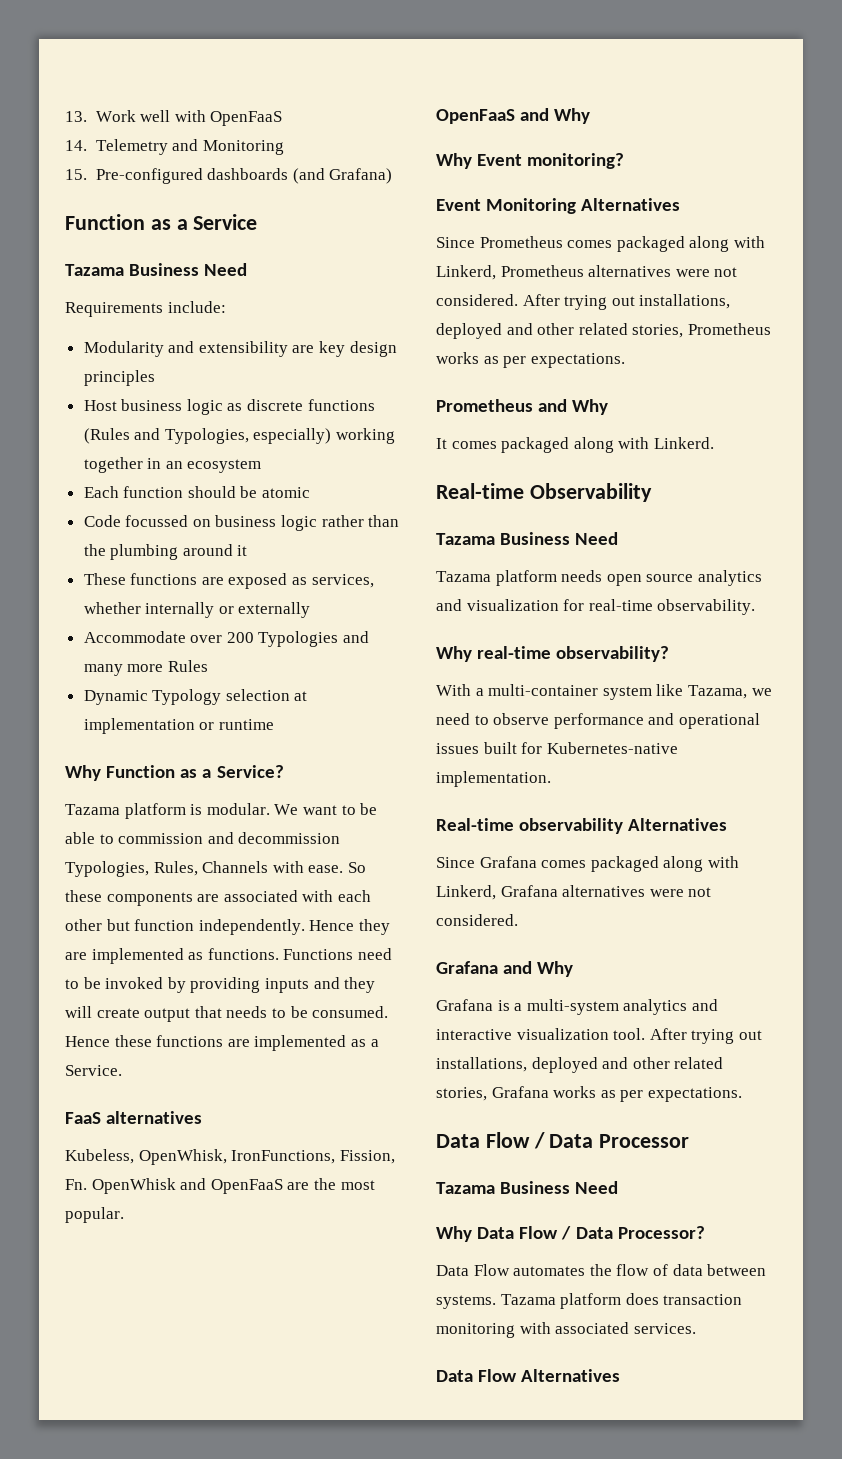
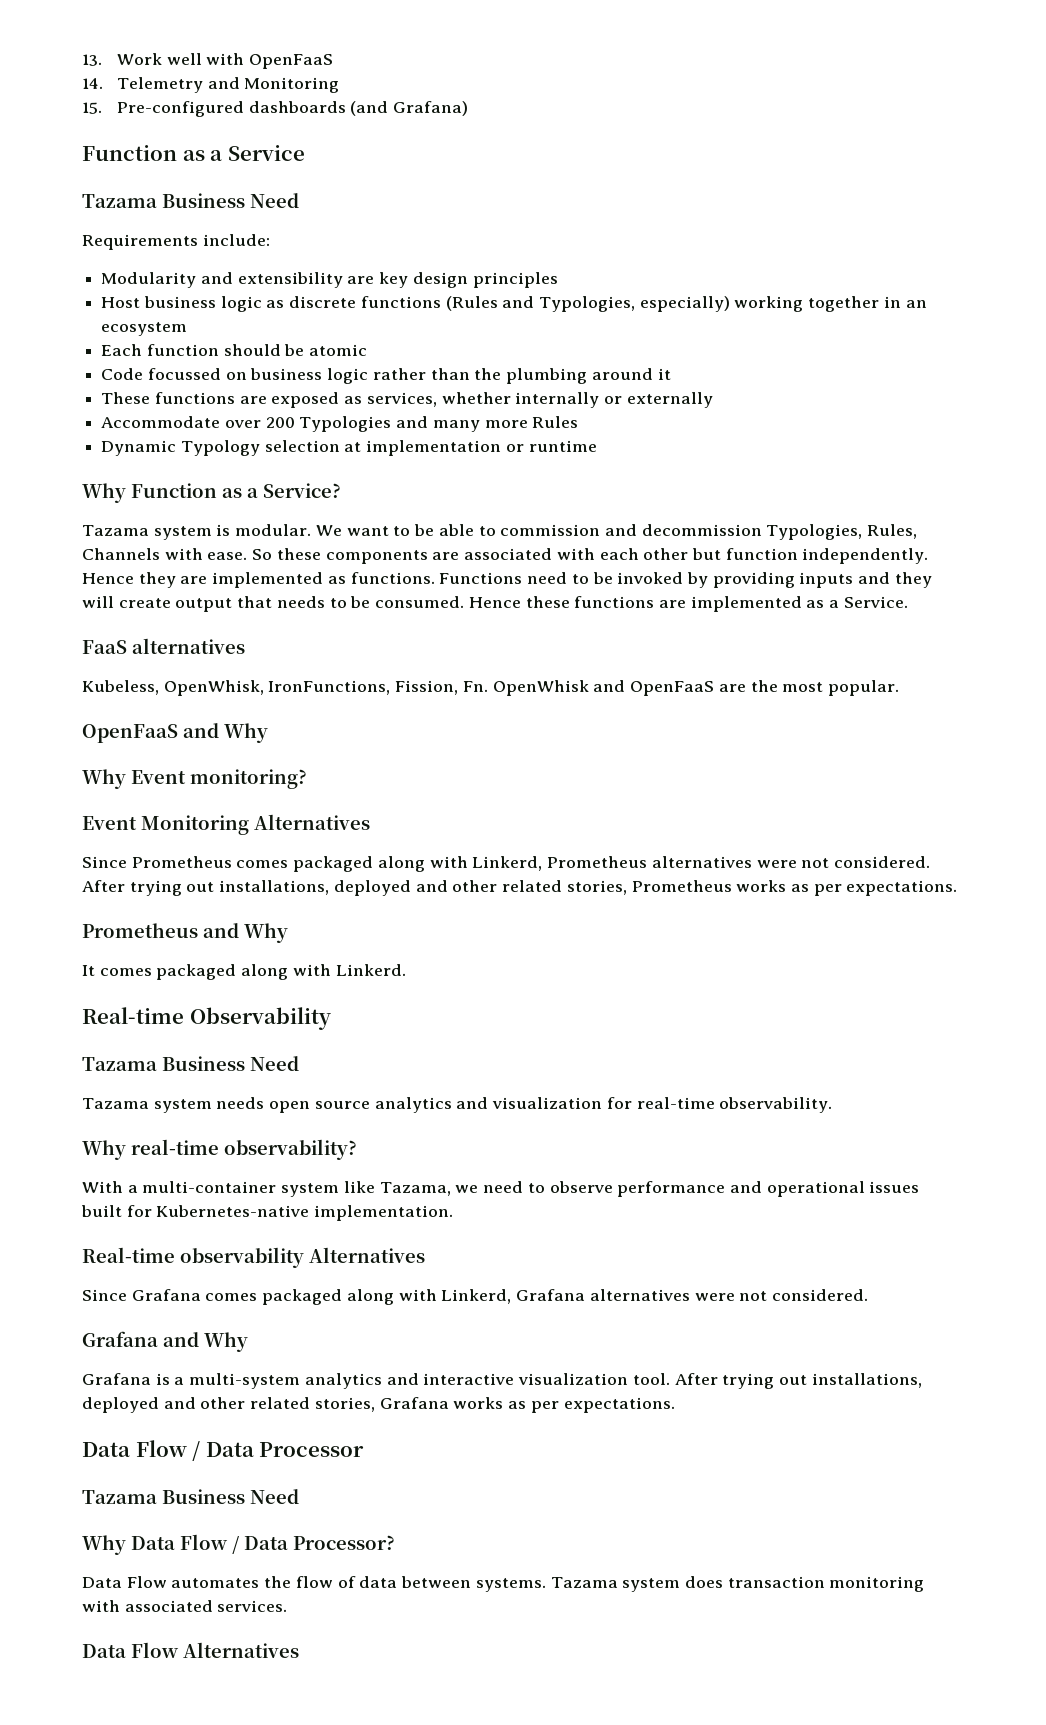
- Tazama platform is modular.
+ Tazama system is modular.
- Tazama platform needs open source analytics and visualization for real-time observability.
+ Tazama system needs open source analytics and visualization for real-time observability.
- Tazama platform does transaction monitoring with associated services.
+ Tazama system does transaction monitoring with associated services.

